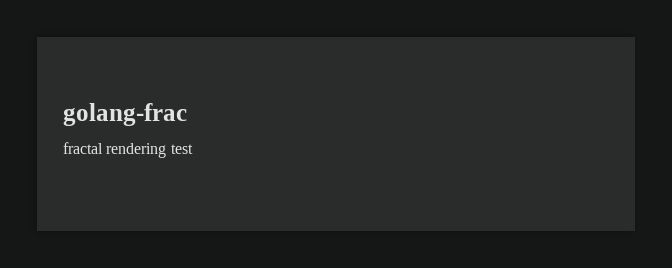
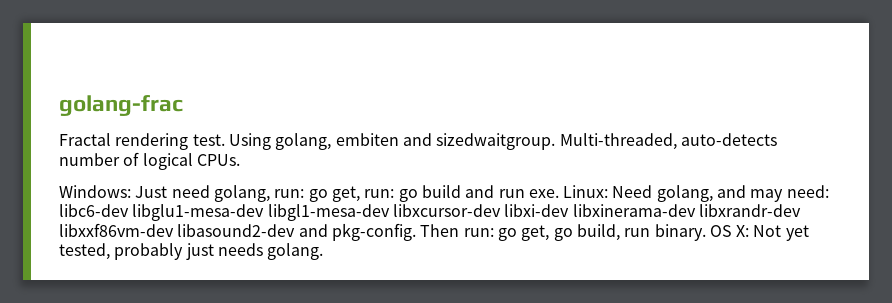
- fractal rendering test
+ Fractal rendering test. Using golang, embiten and sizedwaitgroup. Multi-threaded, auto-detects number of logical CPUs.
+ Windows: Just need golang, run: go get, run: go build and run exe. Linux: Need golang, and may need: libc6-dev libglu1-mesa-dev libgl1-mesa-dev libxcursor-dev libxi-dev libxinerama-dev libxrandr-dev libxxf86vm-dev libasound2-dev and pkg-config. Then run: go get, go build, run binary. OS X: Not yet tested, probably just needs golang.

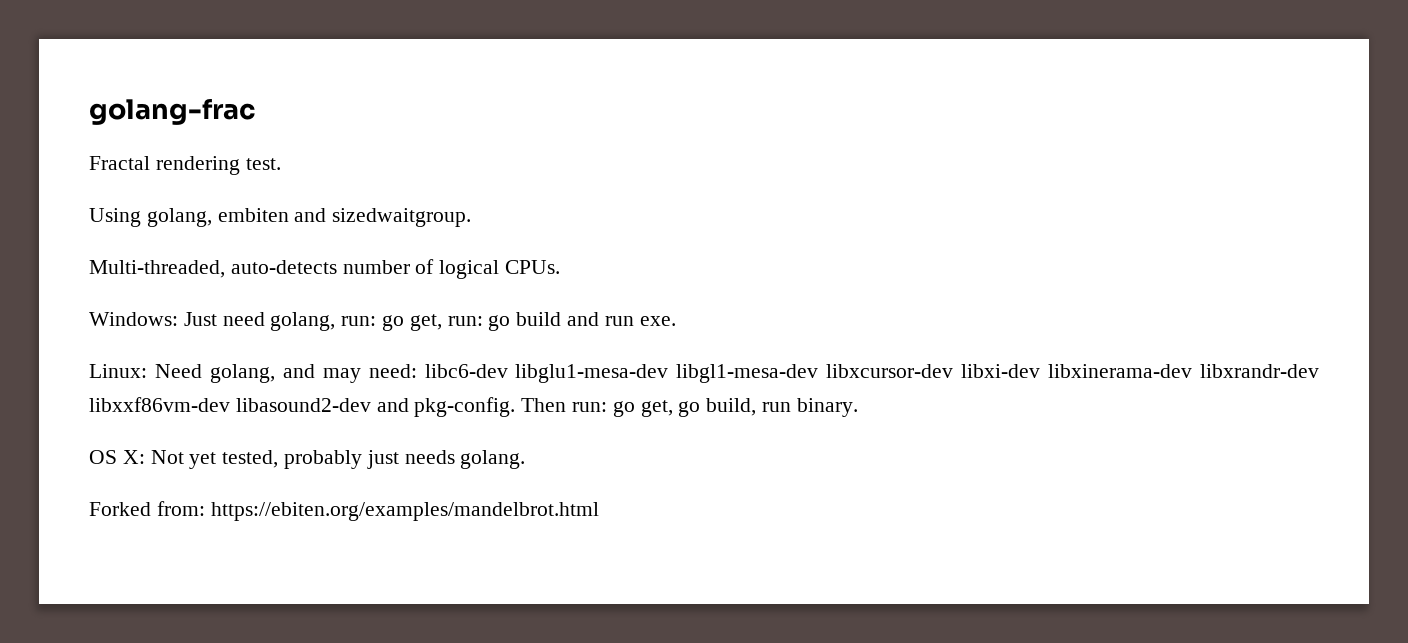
- Fractal rendering test. Using golang, embiten and sizedwaitgroup. Multi-threaded, auto-detects number of logical CPUs.
+ Fractal rendering test.
+ Using golang, embiten and sizedwaitgroup.
+ Multi-threaded, auto-detects number of logical CPUs.
- Windows: Just need golang, run: go get, run: go build and run exe. Linux: Need golang, and may need: libc6-dev libglu1-mesa-dev libgl1-mesa-dev libxcursor-dev libxi-dev libxinerama-dev libxrandr-dev libxxf86vm-dev libasound2-dev and pkg-config.
+ Windows: Just need golang, run: go get, run: go build and run exe.
+ Linux: Need golang, and may need: libc6-dev libglu1-mesa-dev libgl1-mesa-dev libxcursor-dev libxi-dev libxinerama-dev libxrandr-dev libxxf86vm-dev libasound2-dev and pkg-config.
- Then run: go get, go build, run binary. OS X: Not yet tested, probably just needs golang.
+ Then run: go get, go build, run binary.
+ OS X: Not yet tested, probably just needs golang.
+ Forked from: https://ebiten.org/examples/mandelbrot.html

